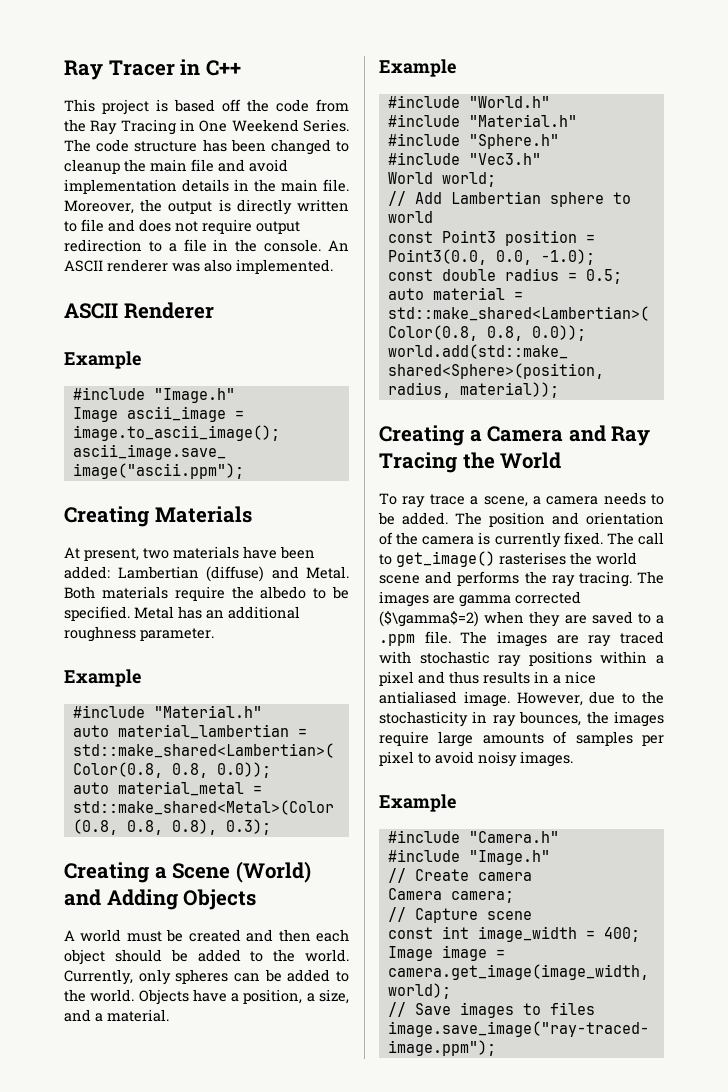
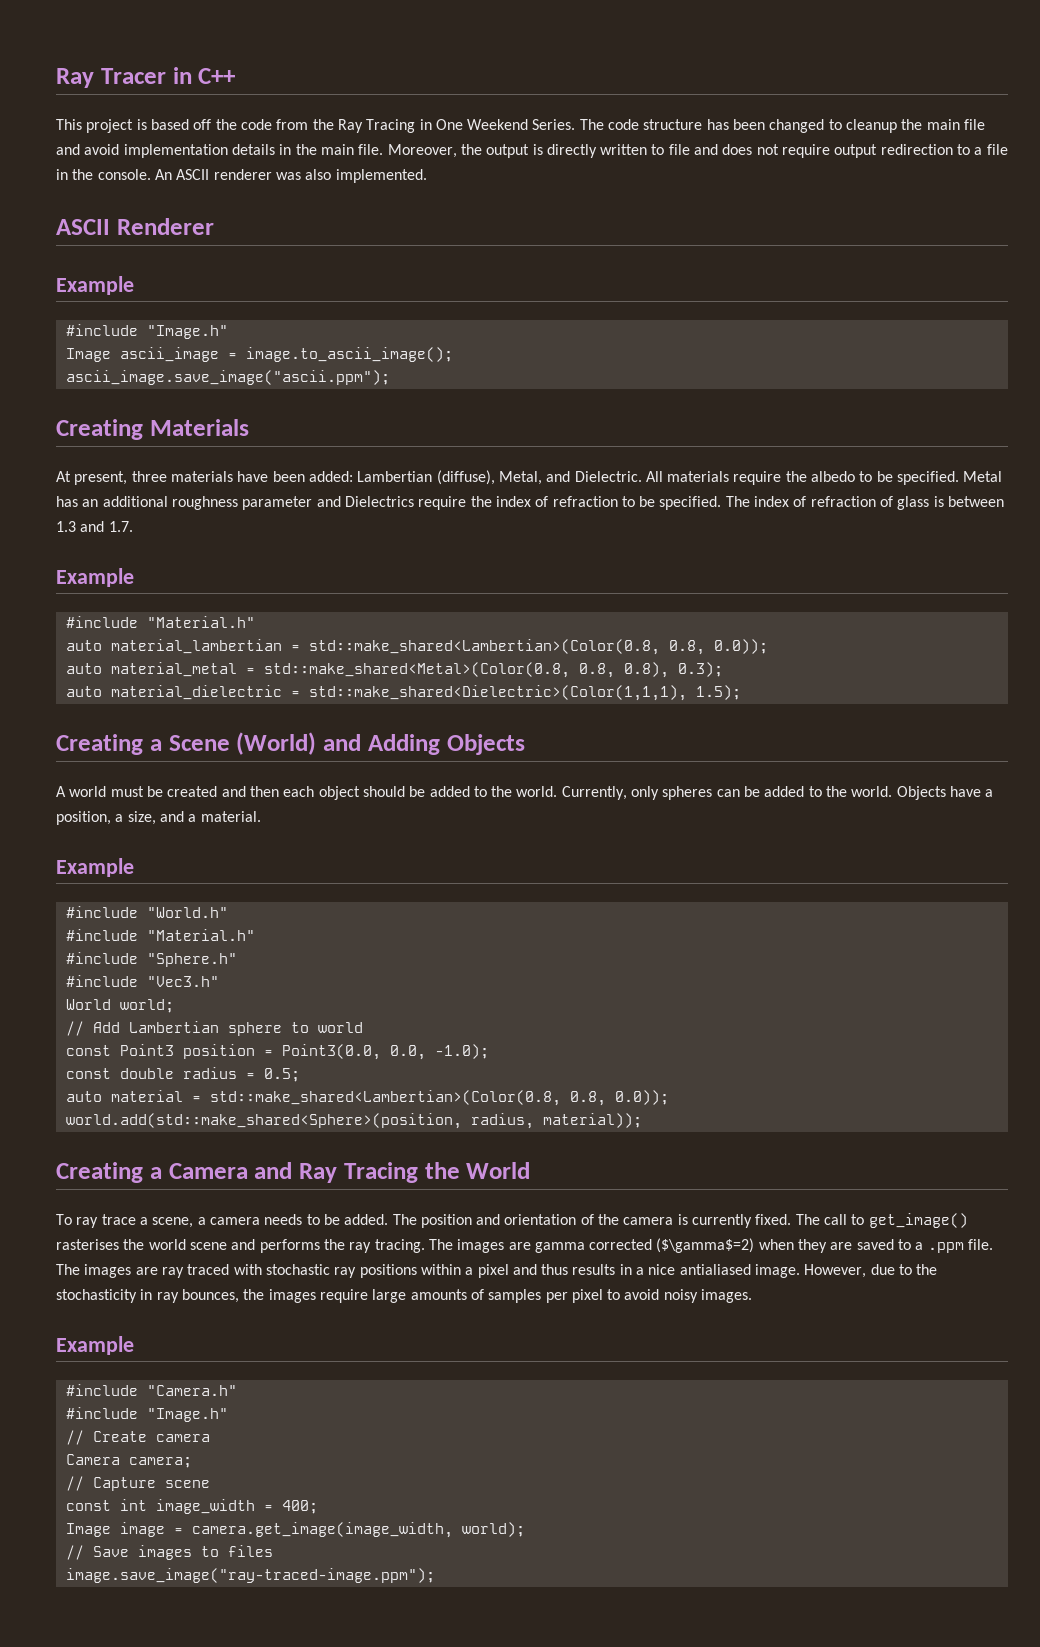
- At present, two materials have been added: Lambertian (diffuse) and Metal. Both materials require the albedo to be specified.
+ At present, three materials have been added: Lambertian (diffuse), Metal, and Dielectric. All materials require the albedo to be specified.
- Metal has an additional roughness parameter.
+ Metal has an additional roughness parameter and Dielectrics require the index of refraction to be specified. The index of refraction of glass is between 1.3 and 1.7.
+ auto material_dielectric = std::make_shared<Dielectric>(Color(1,1,1), 1.5);

